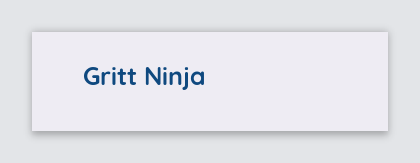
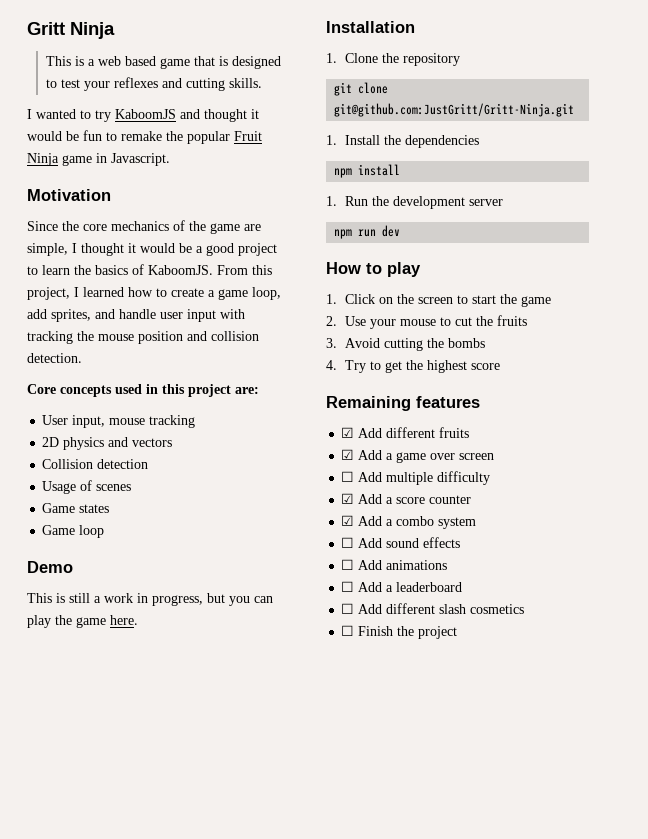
+ This is a web based game that is designed to test your reflexes and cutting skills.
+ I wanted to try KaboomJS and thought it would be fun to remake the popular Fruit Ninja game in Javascript.
+ Motivation
+ Since the core mechanics of the game are simple, I thought it would be a good project to learn the basics of KaboomJS. From this project, I learned how to create a game loop, add sprites, and handle user input with tracking the mouse position and collision detection.
+ Core concepts used in this project are:
+ User input, mouse tracking
+ 2D physics and vectors
+ Collision detection
+ Usage of scenes
+ Game states
+ Game loop
+ Demo
+ This is still a work in progress, but you can play the game here.
+ Installation
+ 1. Clone the repository
+ git clone git@github.com:JustGritt/Gritt-Ninja.git
+ 1. Install the dependencies
+ npm install
+ 1. Run the development server
+ npm run dev
+ How to play
+ 1. Click on the screen to start the game
+ 2. Use your mouse to cut the fruits
+ 3. Avoid cutting the bombs
+ 4. Try to get the highest score
+ Remaining features
+ ☑ Add different fruits
+ ☑ Add a game over screen
+ ☐ Add multiple difficulty
+ ☑ Add a score counter
+ ☑ Add a combo system
+ ☐ Add sound effects
+ ☐ Add animations
+ ☐ Add a leaderboard
+ ☐ Add different slash cosmetics
+ ☐ Finish the project

